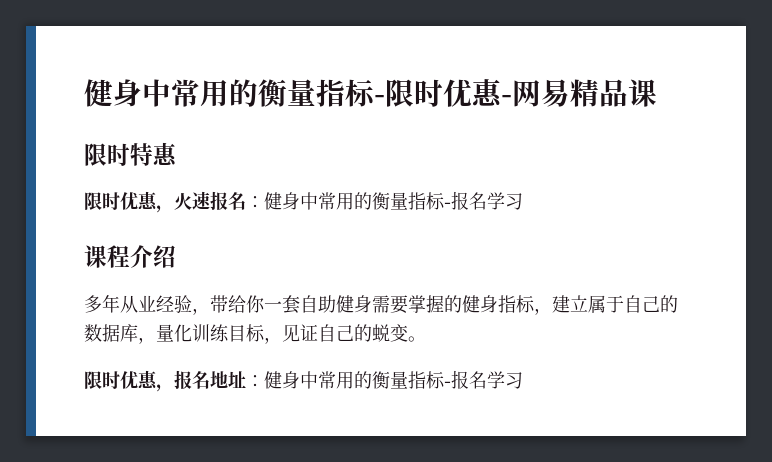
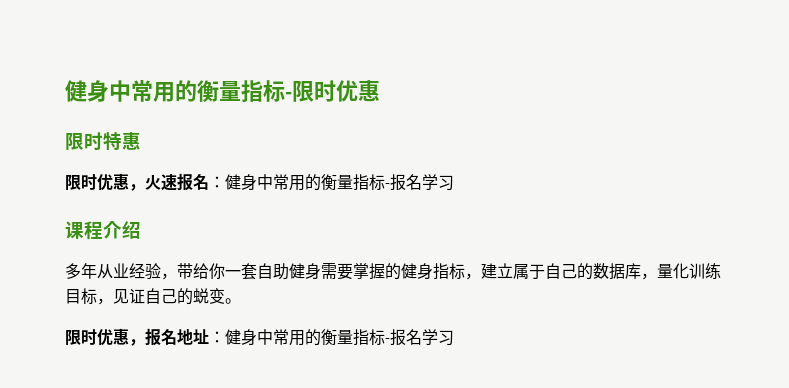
- 健身中常用的衡量指标-限时优惠-网易精品课
+ 健身中常用的衡量指标-限时优惠

